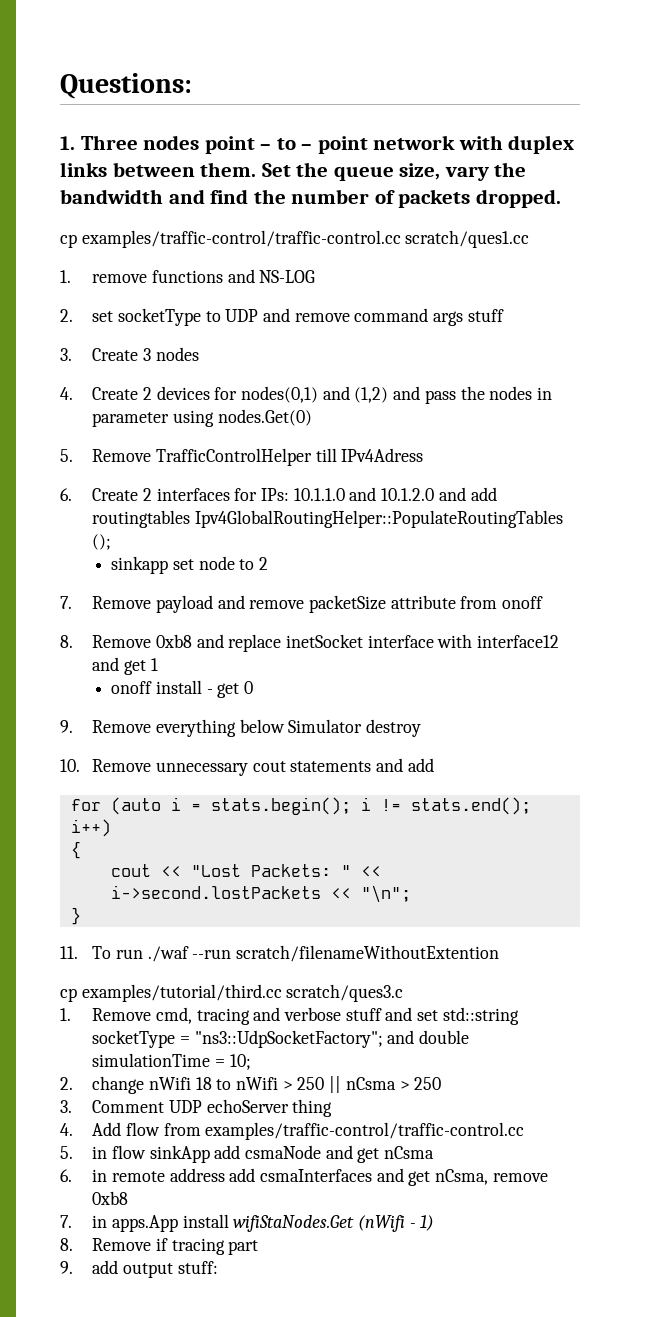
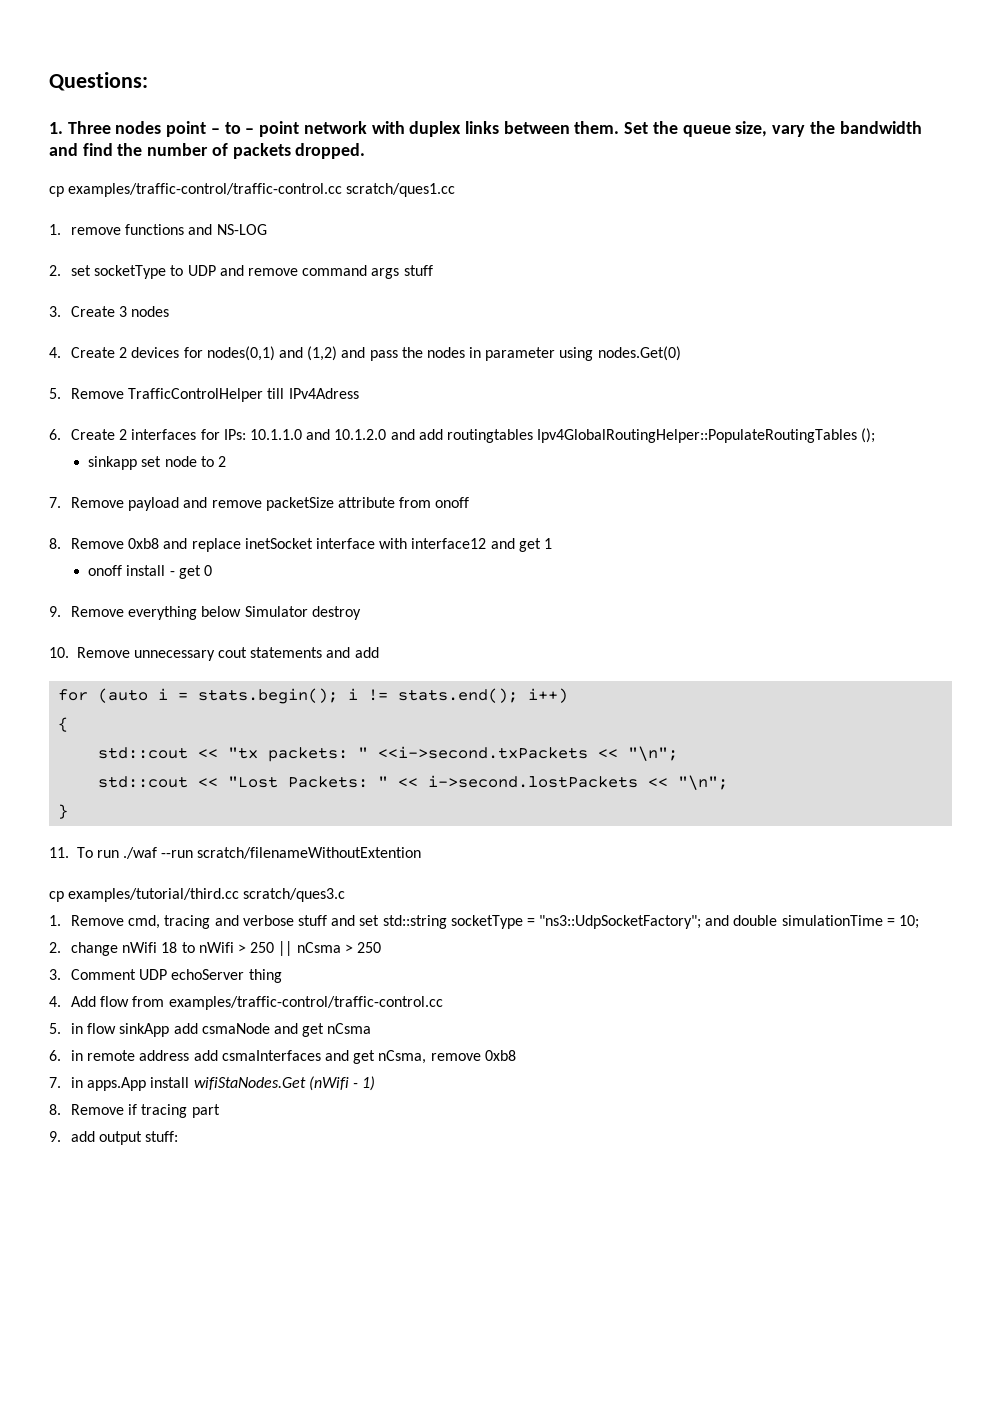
- cout << "Lost Packets: " << i->second.lostPackets << "\n";
+ std::cout << "tx packets: " <<i->second.txPackets << "\n";
+ std::cout << "Lost Packets: " << i->second.lostPackets << "\n";

